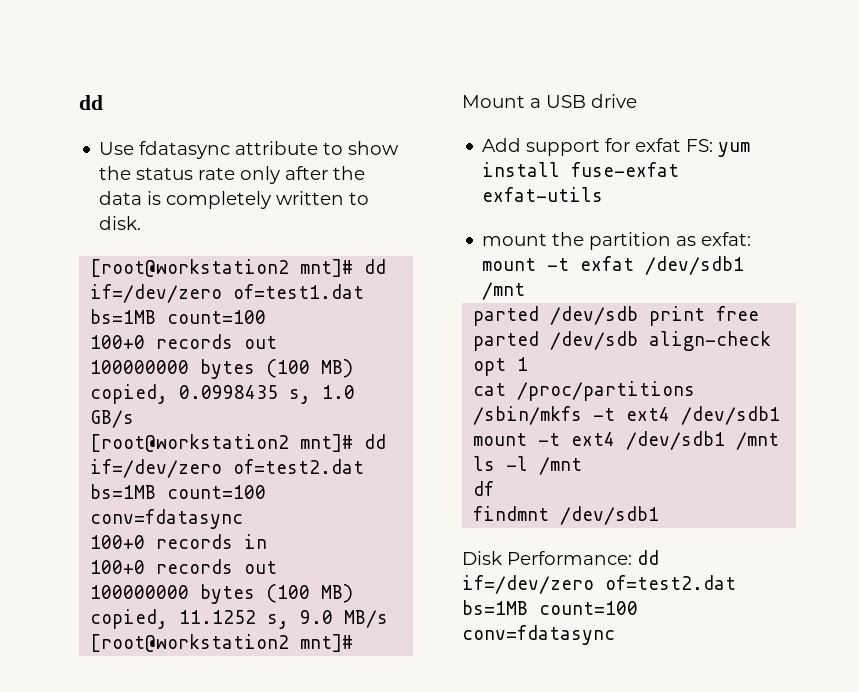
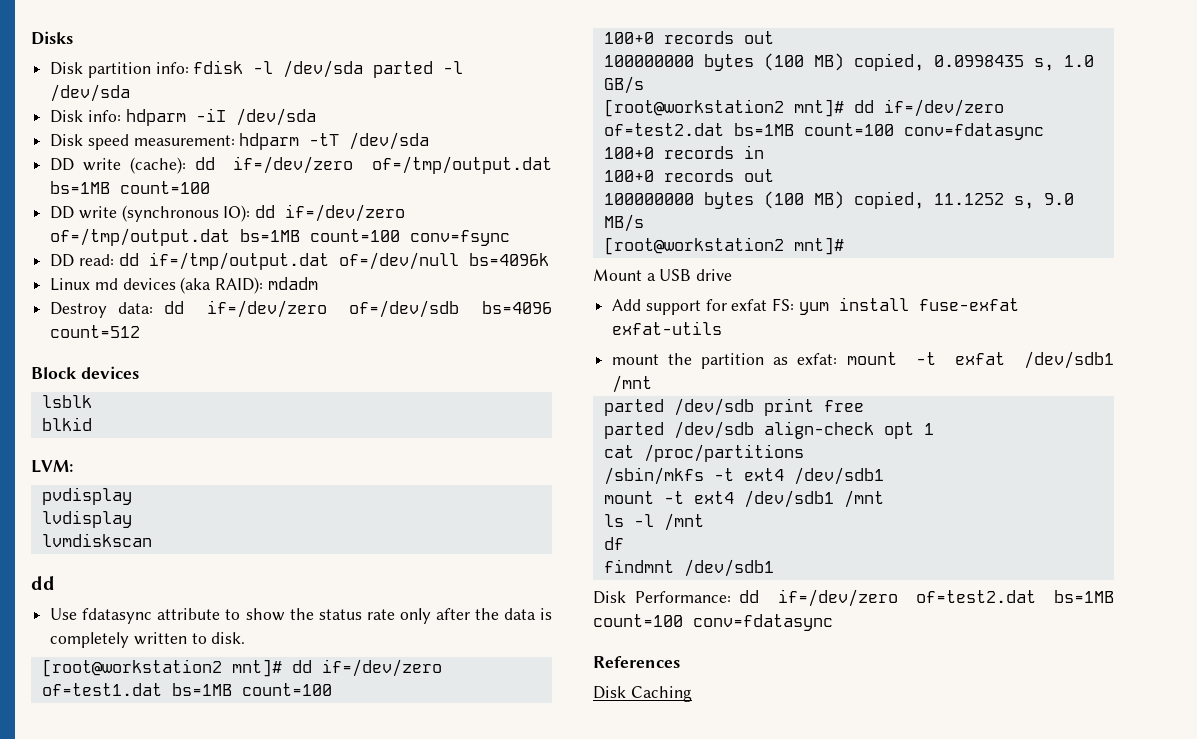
+ Disks
+ Disk partition info: fdisk -l /dev/sda parted -l /dev/sda
+ Disk info: hdparm -iI /dev/sda
+ Disk speed measurement: hdparm -tT /dev/sda
+ DD write (cache): dd if=/dev/zero of=/tmp/output.dat bs=1MB count=100
+ DD write (synchronous IO): dd if=/dev/zero of=/tmp/output.dat bs=1MB count=100 conv=fsync
+ DD read: dd if=/tmp/output.dat of=/dev/null bs=4096k
+ Linux md devices (aka RAID): mdadm
+ Destroy data: dd if=/dev/zero of=/dev/sdb bs=4096 count=512
+ Block devices
+ lsblk
+ blkid
+ LVM:
+ pvdisplay
+ lvdisplay
+ lvmdiskscan
+ References
+ Disk Caching

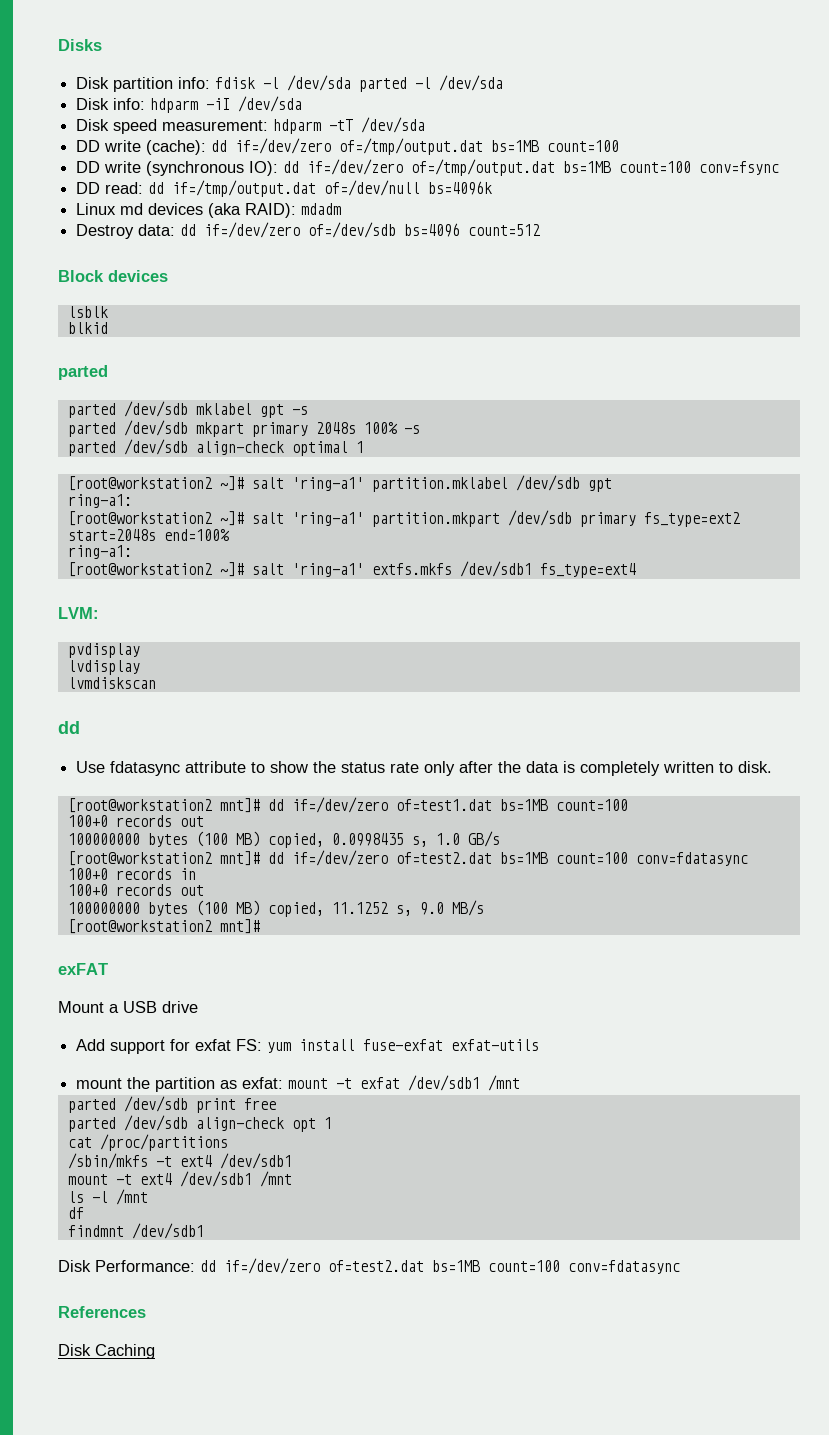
  blkid
+ parted
+ parted /dev/sdb mklabel gpt -s
+ parted /dev/sdb mkpart primary 2048s 100% -s
+ parted /dev/sdb align-check optimal 1
+ [root@workstation2 ~]# salt 'ring-a1' partition.mklabel /dev/sdb gpt
+ ring-a1:
+ [root@workstation2 ~]# salt 'ring-a1' partition.mkpart /dev/sdb primary fs_type=ext2 start=2048s end=100%
+ ring-a1:
+ [root@workstation2 ~]# salt 'ring-a1' extfs.mkfs /dev/sdb1 fs_type=ext4
+ exFAT

